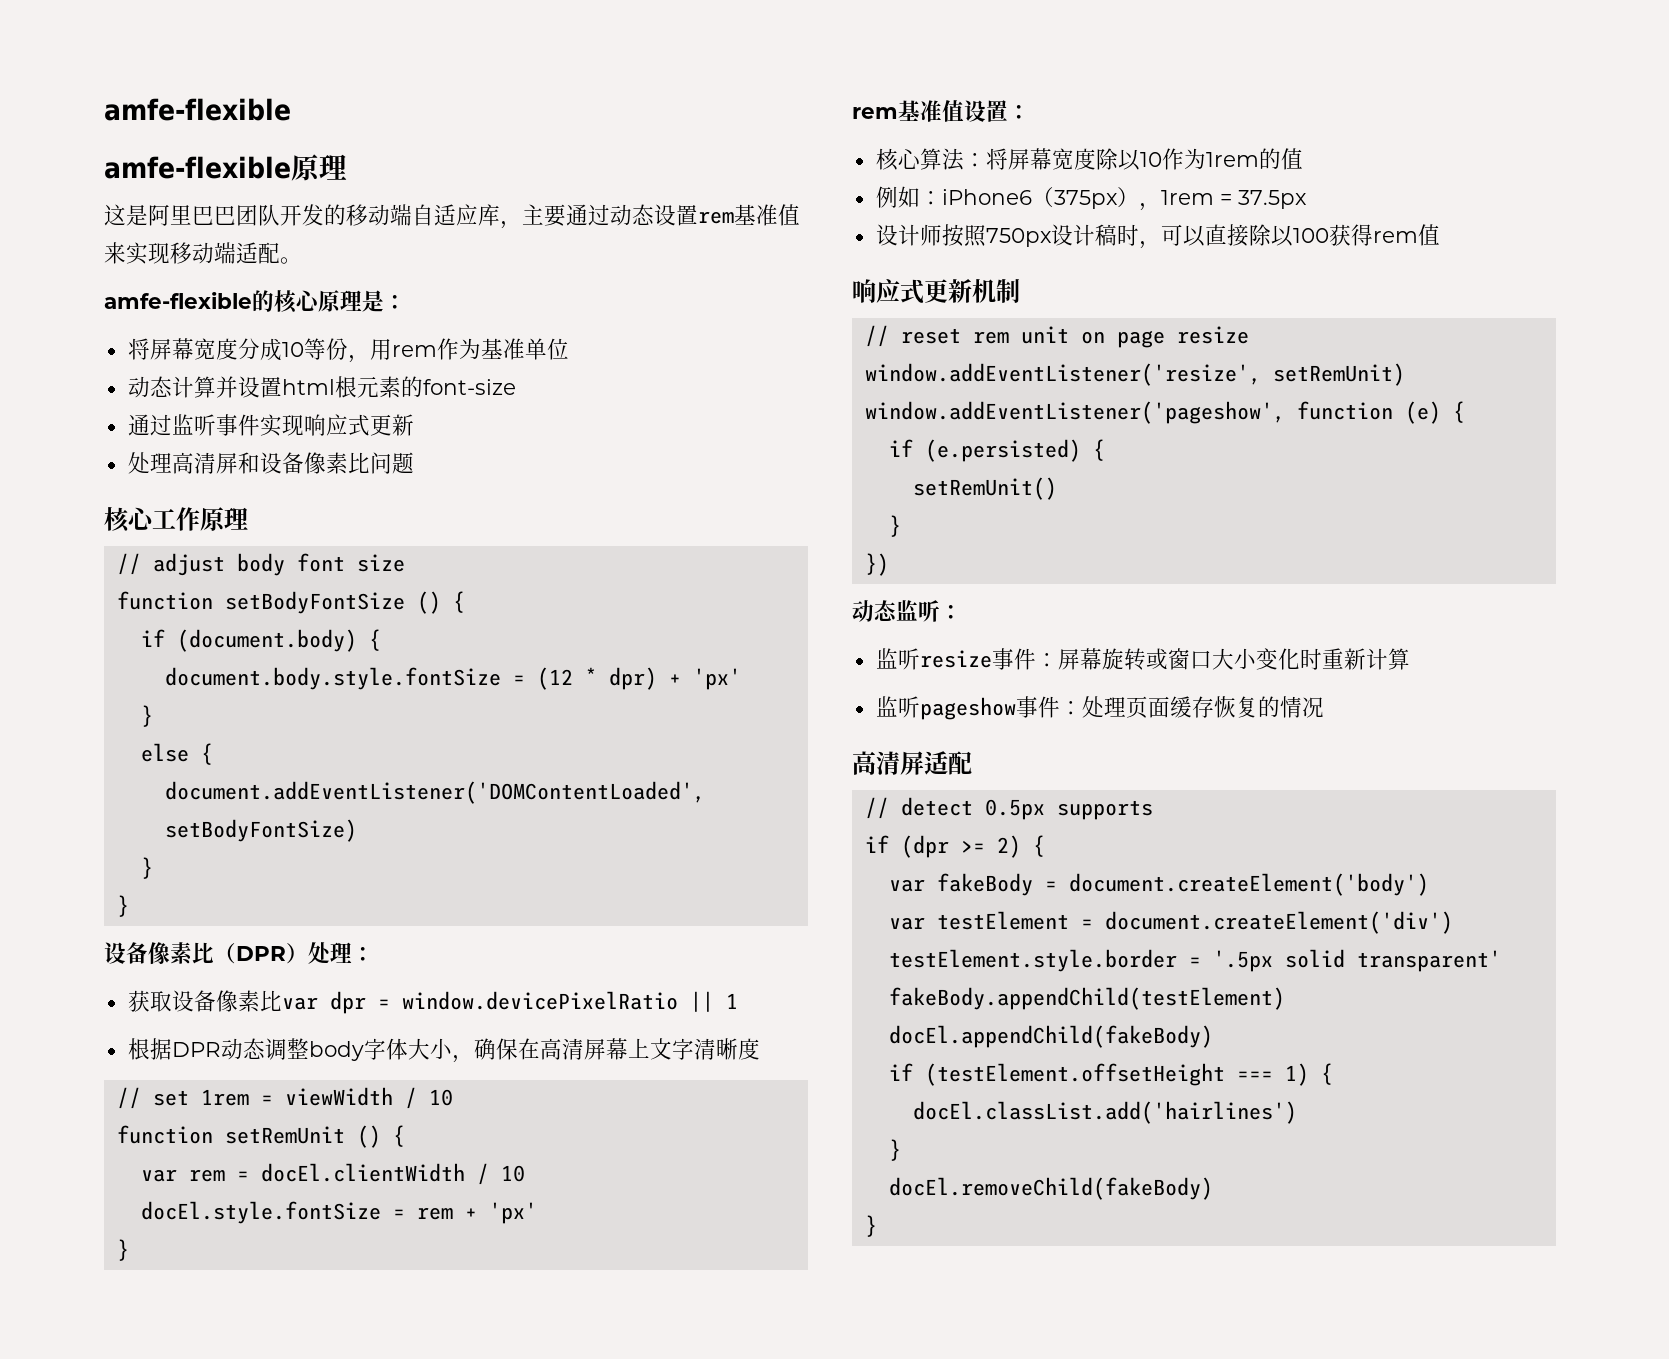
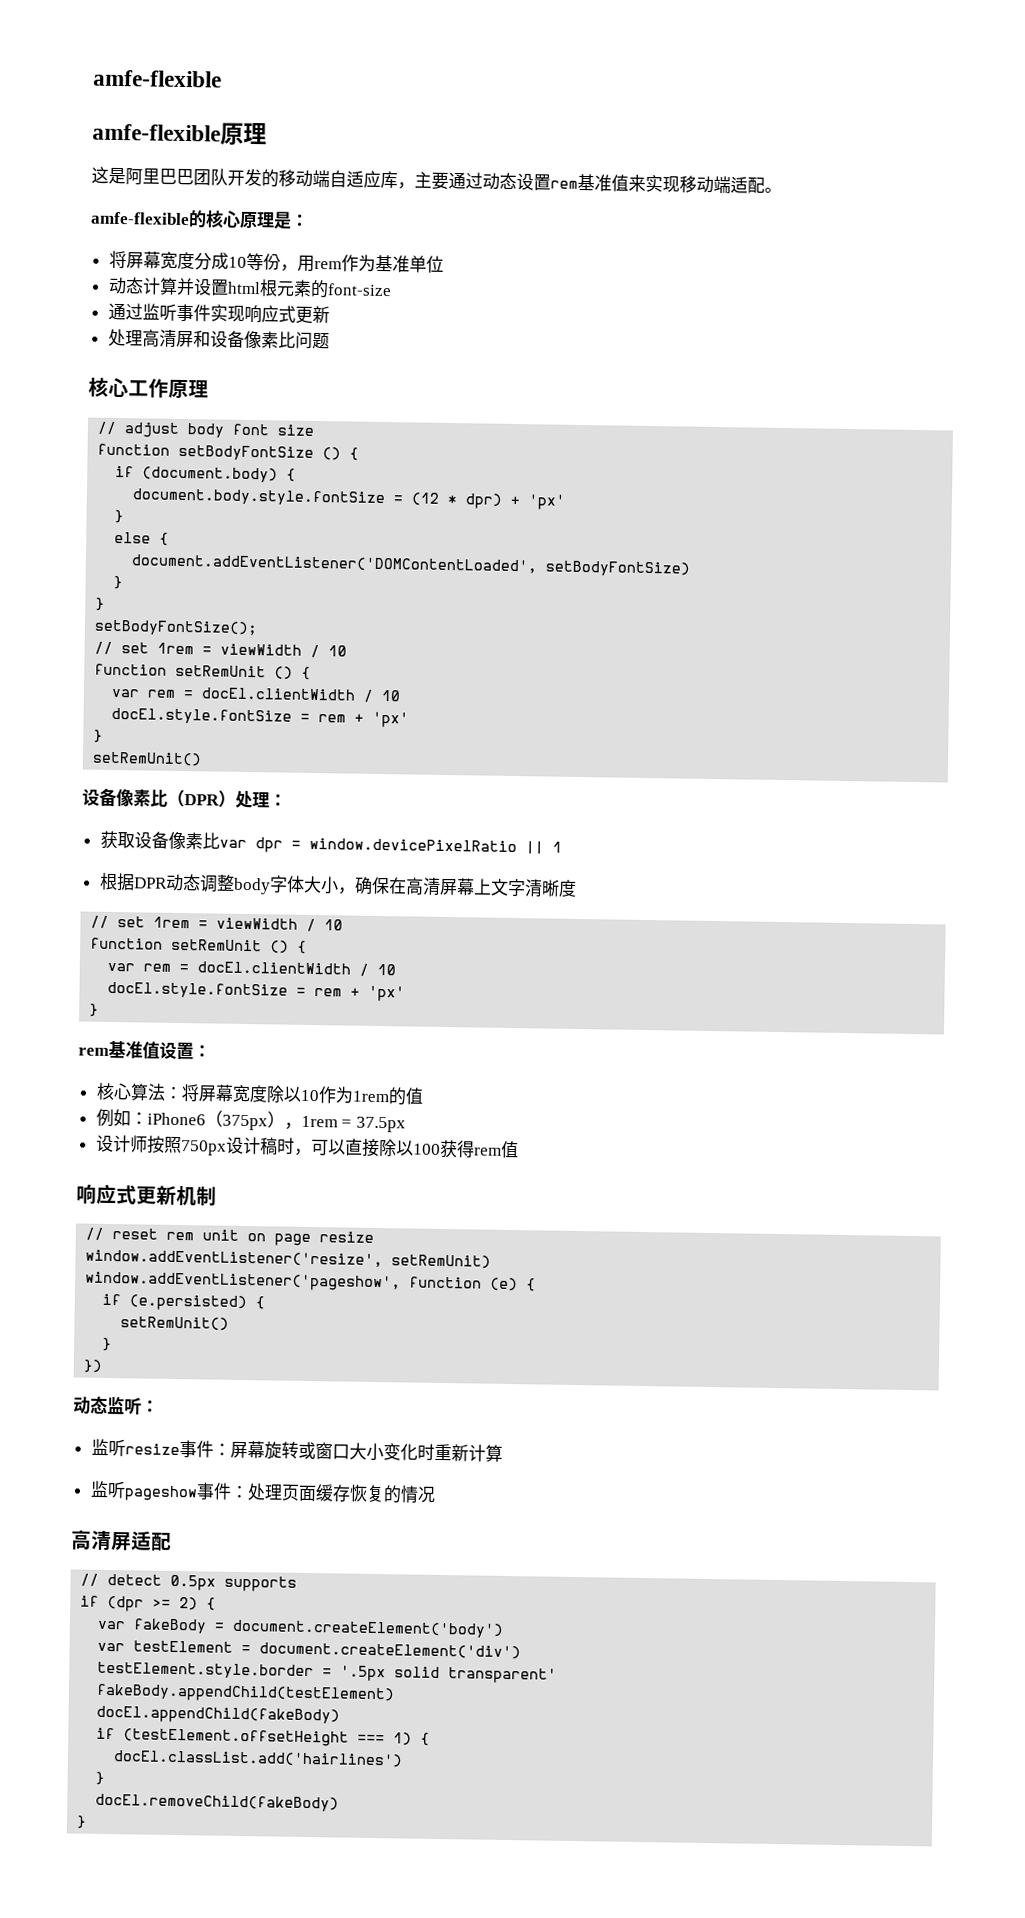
+ setBodyFontSize();
+ // set 1rem = viewWidth / 10
+ function setRemUnit () {
+ var rem = docEl.clientWidth / 10
+ docEl.style.fontSize = rem + 'px'
+ }
+ setRemUnit()

